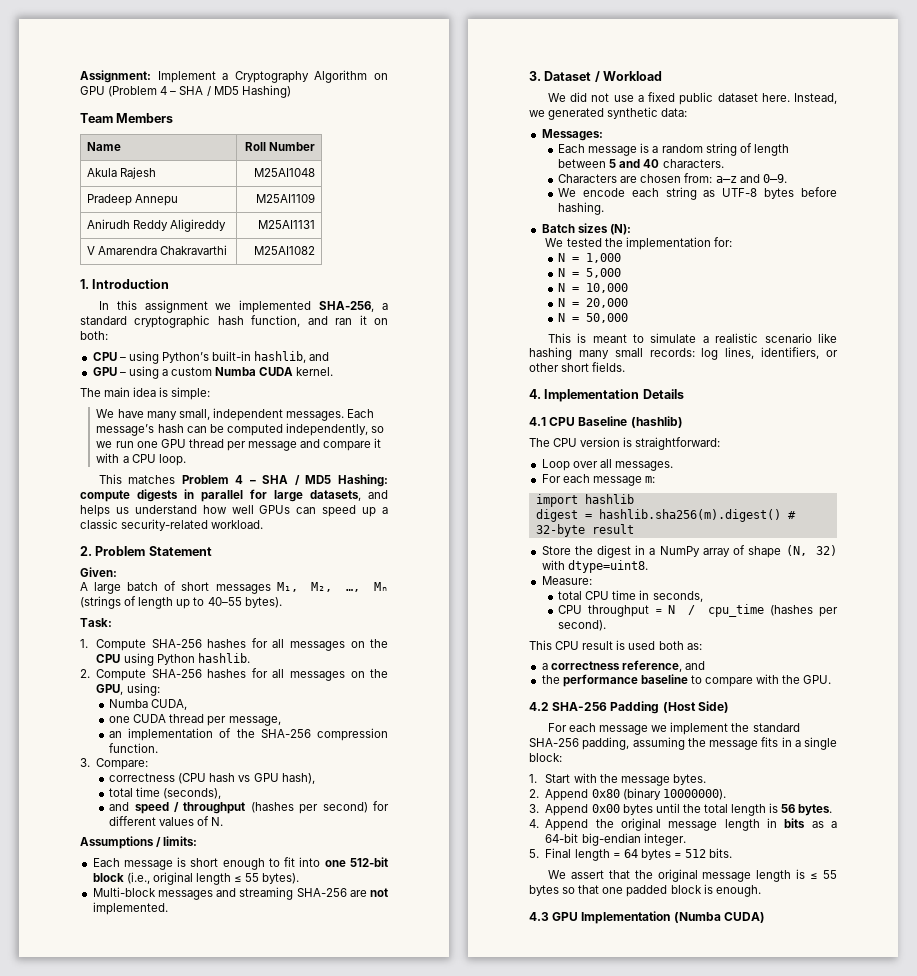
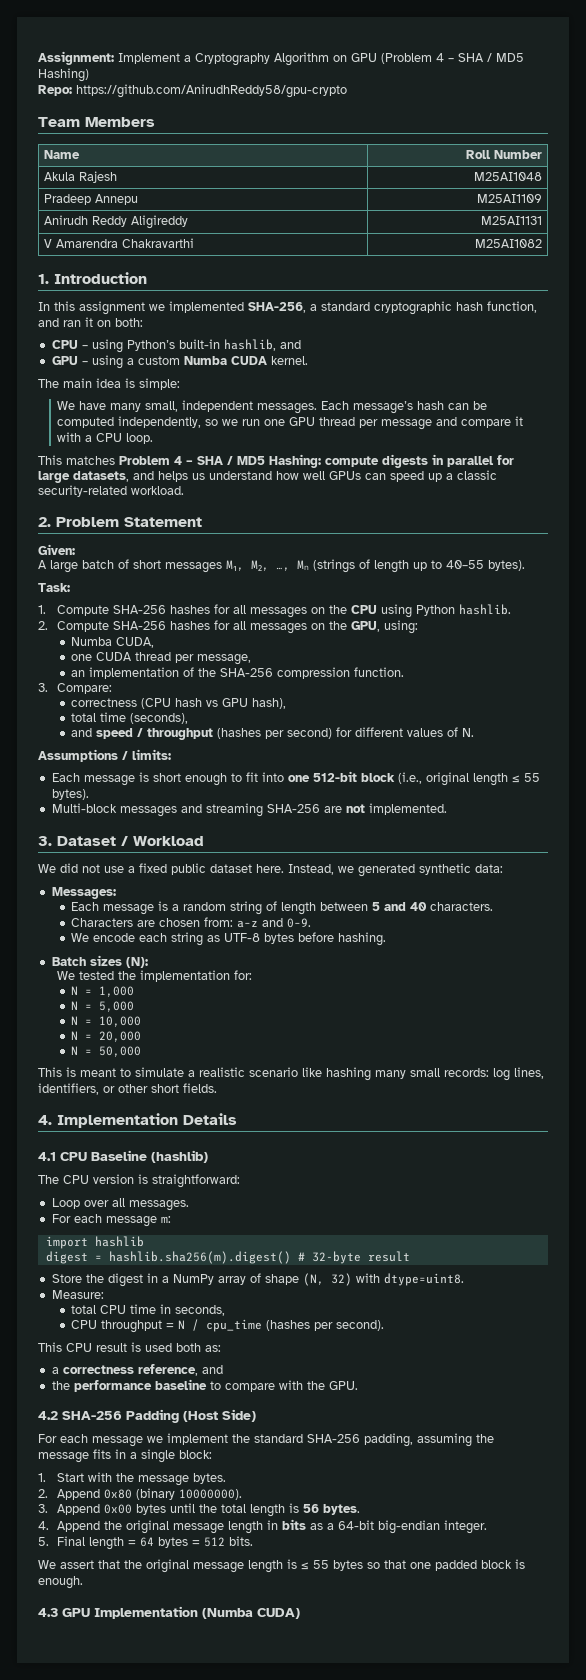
+ Repo: https://github.com/AnirudhReddy58/gpu-crypto

